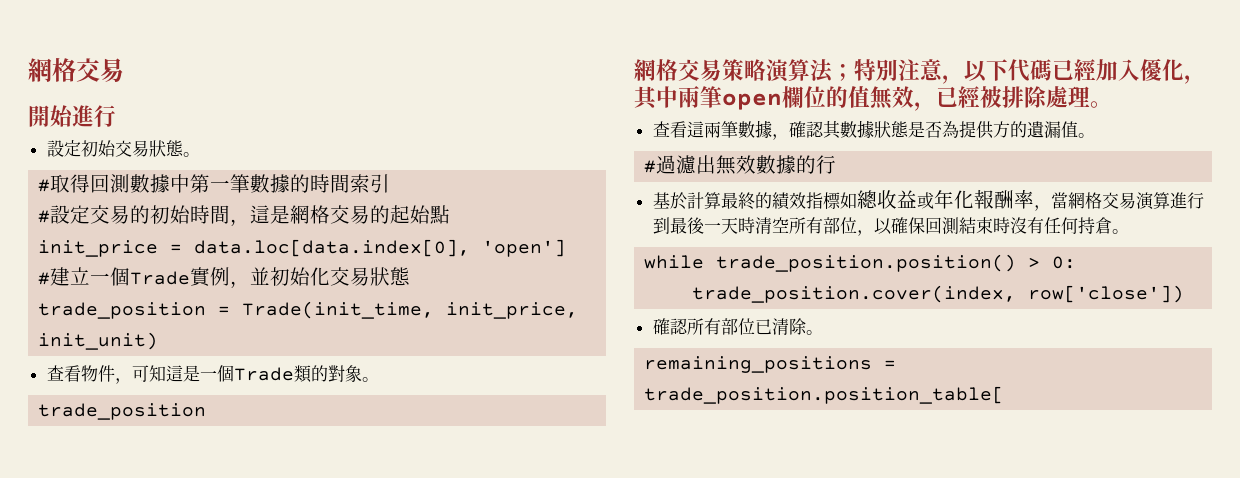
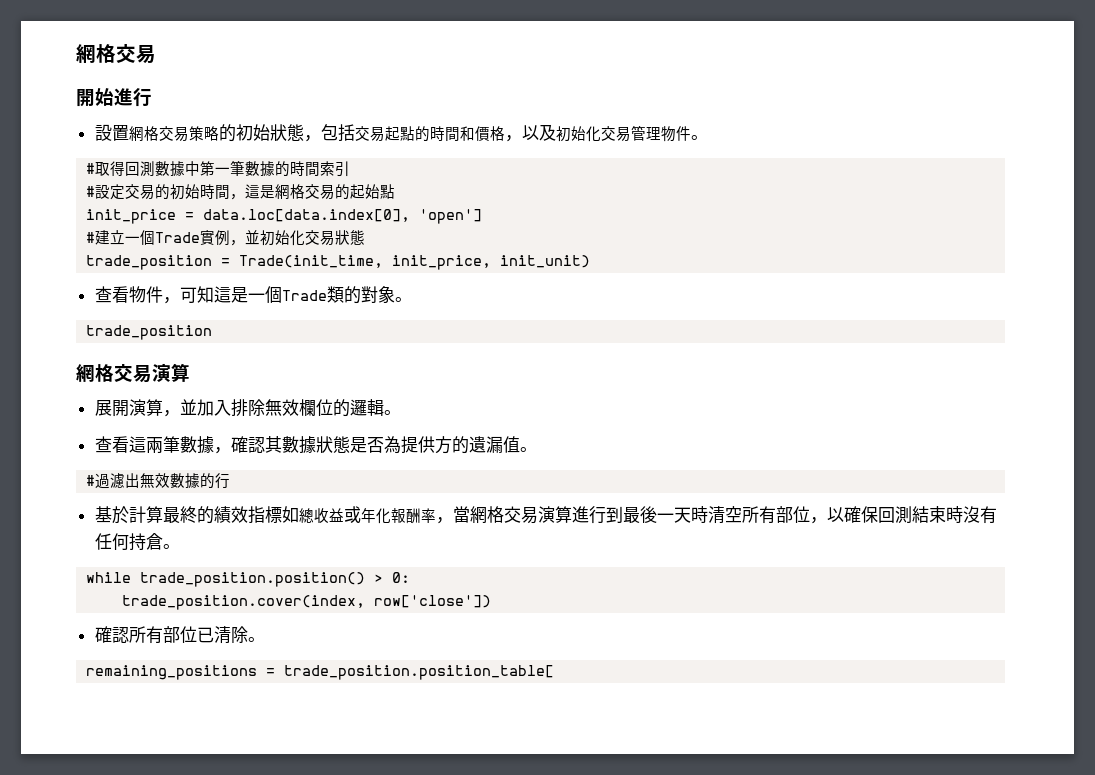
- 設定初始交易狀態。
+ 設置網格交易策略的初始狀態，包括交易起點的時間和價格，以及初始化交易管理物件。
  查看物件，可知這是一個Trade類的對象。
  trade_position
- 網格交易策略演算法；特別注意，以下代碼已經加入優化，其中兩筆open欄位的值無效，已經被排除處理。
+ 網格交易演算
+ 展開演算，並加入排除無效欄位的邏輯。

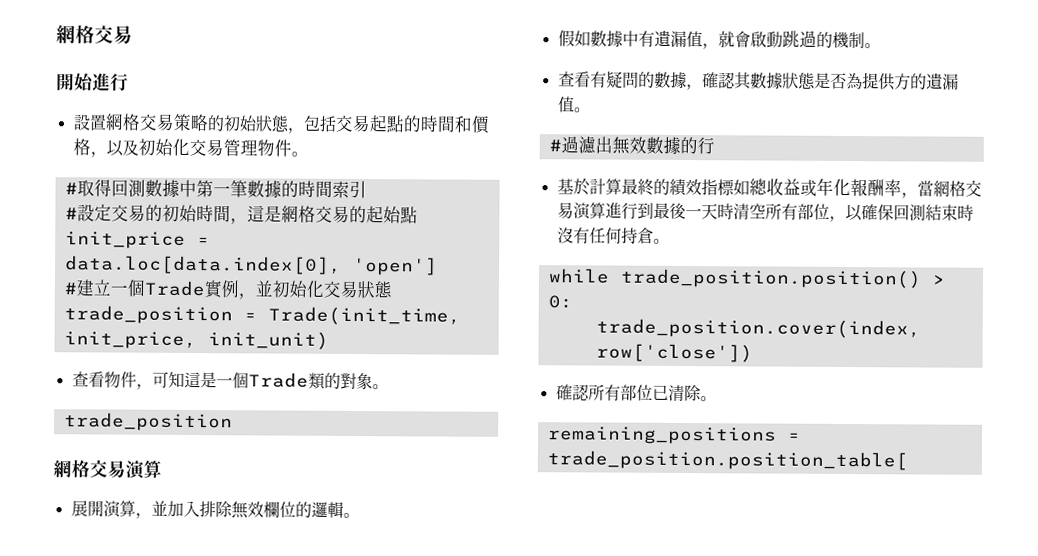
- 查看這兩筆數據，確認其數據狀態是否為提供方的遺漏值。
+ 假如數據中有遺漏值，就會啟動跳過的機制。
+ 查看有疑問的數據，確認其數據狀態是否為提供方的遺漏值。

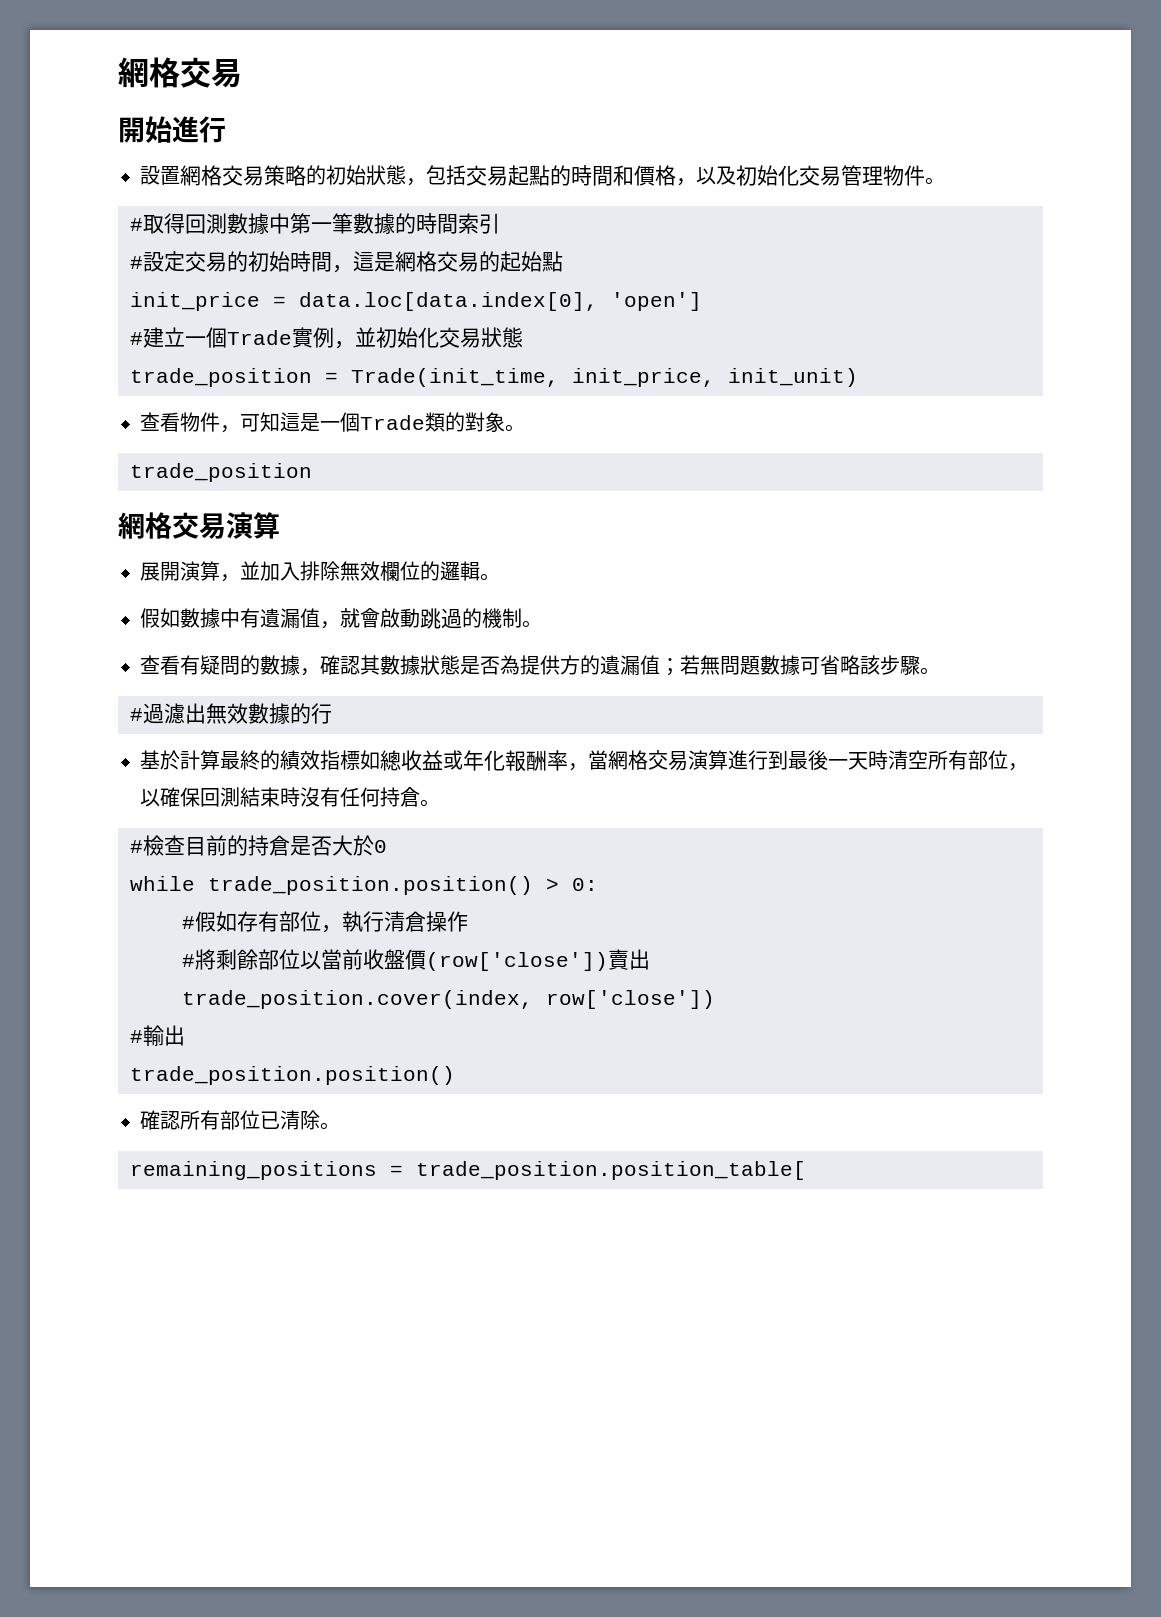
- 查看有疑問的數據，確認其數據狀態是否為提供方的遺漏值。
+ 查看有疑問的數據，確認其數據狀態是否為提供方的遺漏值；若無問題數據可省略該步驟。
+ #檢查目前的持倉是否大於0
  while trade_position.position() > 0:
+ #假如存有部位，執行清倉操作
+ #將剩餘部位以當前收盤價(row['close'])賣出
+ #輸出
+ trade_position.position()

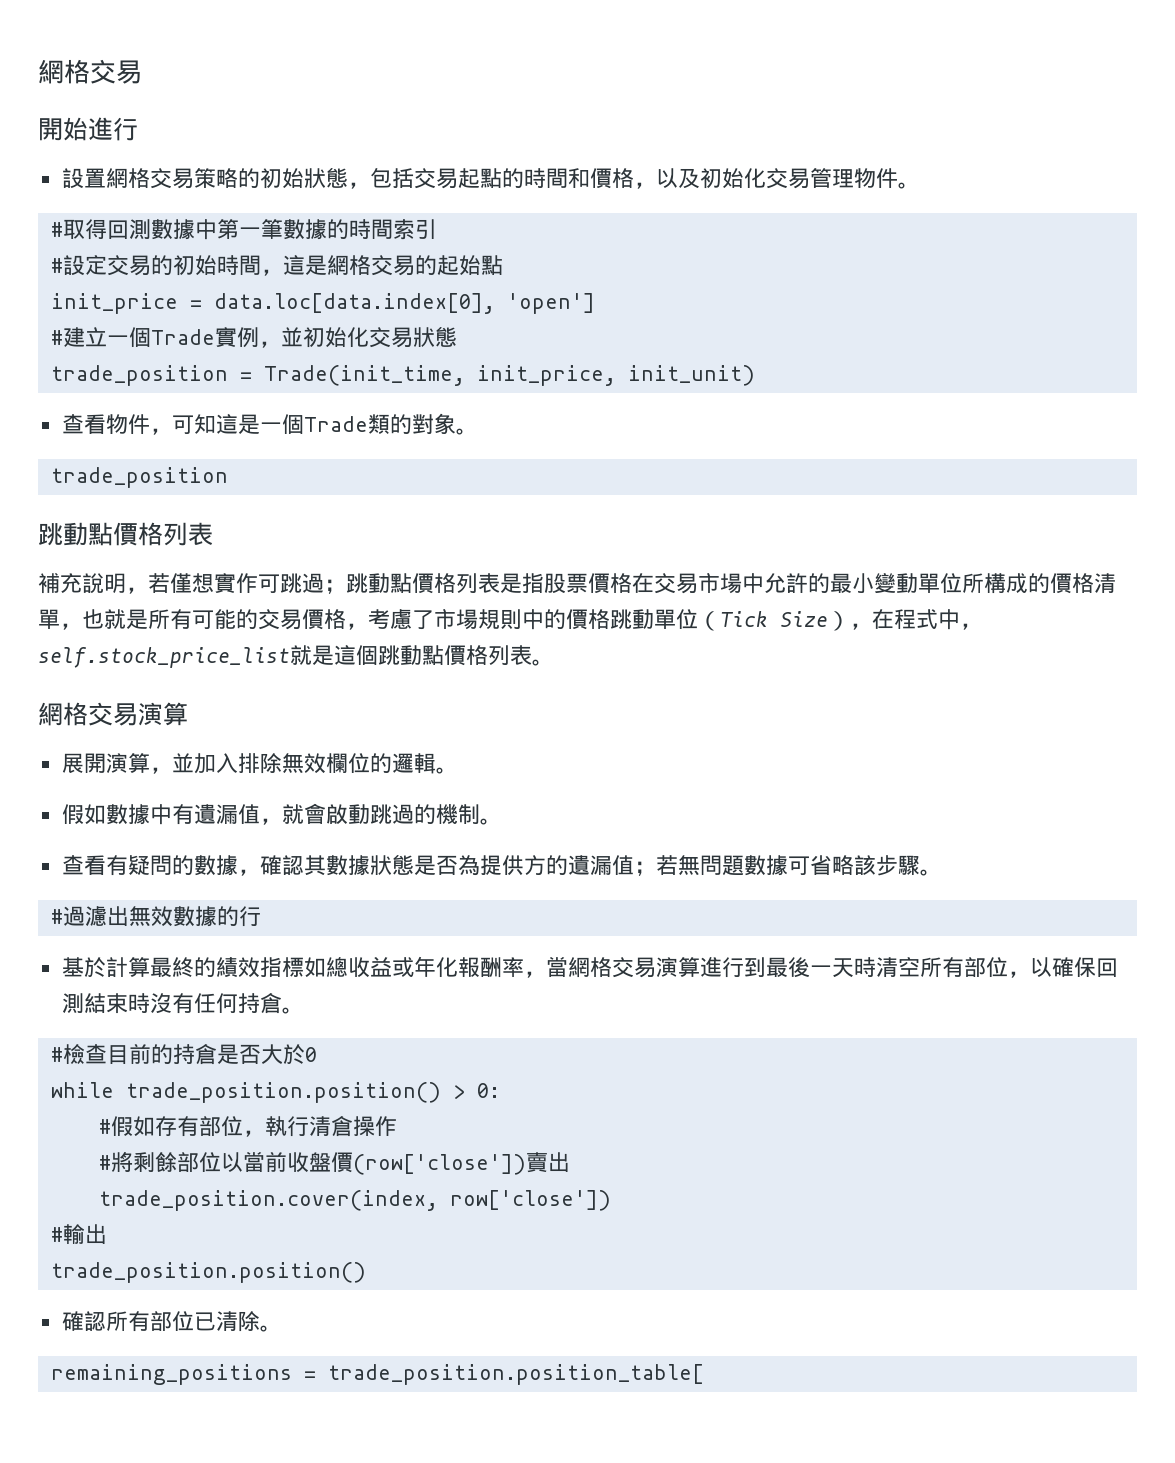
  查看物件，可知這是一個Trade類的對象。
  trade_position
+ 跳動點價格列表
+ 補充說明，若僅想實作可跳過；跳動點價格列表是指股票價格在交易市場中允許的最小變動單位所構成的價格清單，也就是所有可能的交易價格，考慮了市場規則中的價格跳動單位（Tick Size），在程式中，self.stock_price_list就是這個跳動點價格列表。

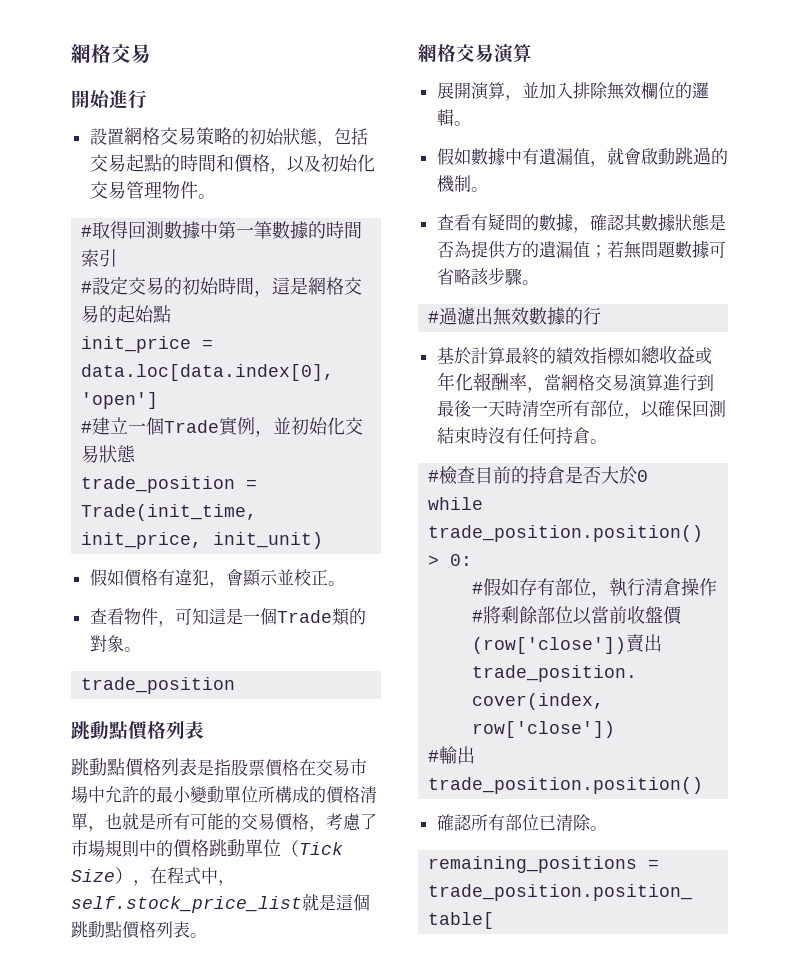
+ 假如價格有違犯，會顯示並校正。
- 補充說明，若僅想實作可跳過；跳動點價格列表是指股票價格在交易市場中允許的最小變動單位所構成的價格清單，也就是所有可能的交易價格，考慮了市場規則中的價格跳動單位（Tick Size），在程式中，self.stock_price_list就是這個跳動點價格列表。
+ 跳動點價格列表是指股票價格在交易市場中允許的最小變動單位所構成的價格清單，也就是所有可能的交易價格，考慮了市場規則中的價格跳動單位（Tick Size），在程式中，self.stock_price_list就是這個跳動點價格列表。

